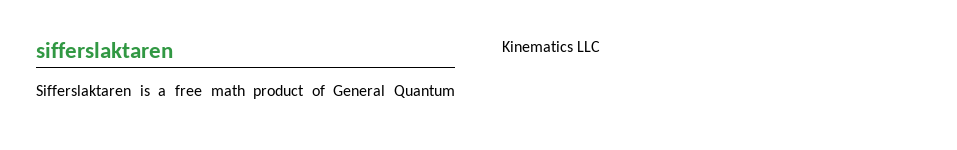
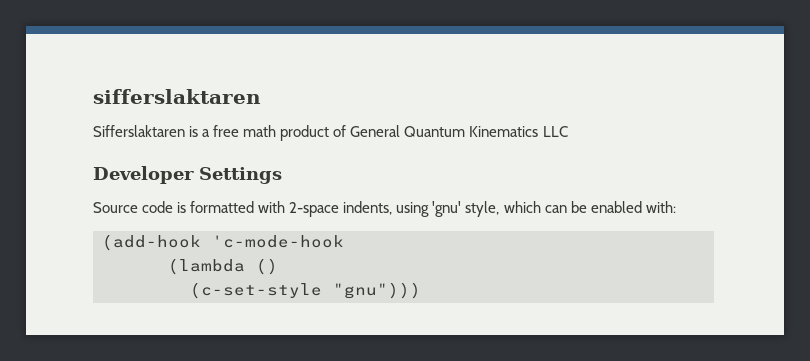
+ Developer Settings
+ Source code is formatted with 2-space indents, using 'gnu' style, which can be enabled with:
+ (add-hook 'c-mode-hook
+ (lambda ()
+ (c-set-style "gnu")))

